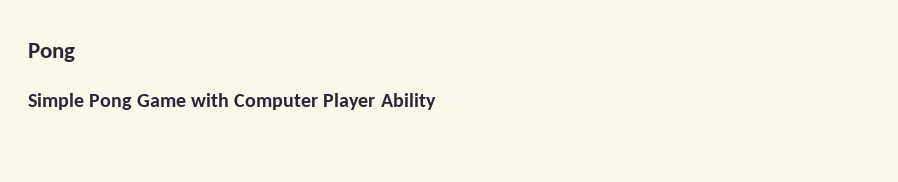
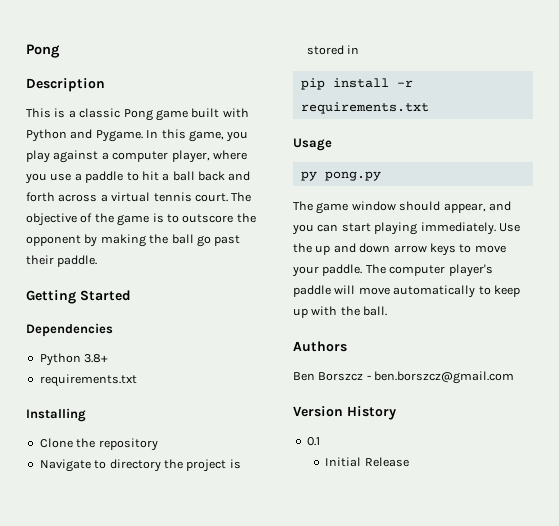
- Simple Pong Game with Computer Player Ability
+ Description
+ This is a classic Pong game built with Python and Pygame. In this game, you play against a computer player, where you use a paddle to hit a ball back and forth across a virtual tennis court. The objective of the game is to outscore the opponent by making the ball go past their paddle.
+ Getting Started
+ Dependencies
+ Python 3.8+
+ requirements.txt
+ Installing
+ Clone the repository
+ Navigate to directory the project is stored in
+ pip install -r requirements.txt
+ Usage
+ py pong.py
+ The game window should appear, and you can start playing immediately. Use the up and down arrow keys to move your paddle. The computer player's paddle will move automatically to keep up with the ball.
+ Authors
+ Ben Borszcz - ben.borszcz@gmail.com
+ Version History
+ 0.1
+ Initial Release

